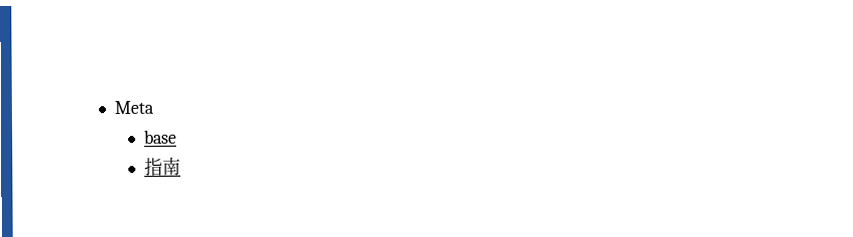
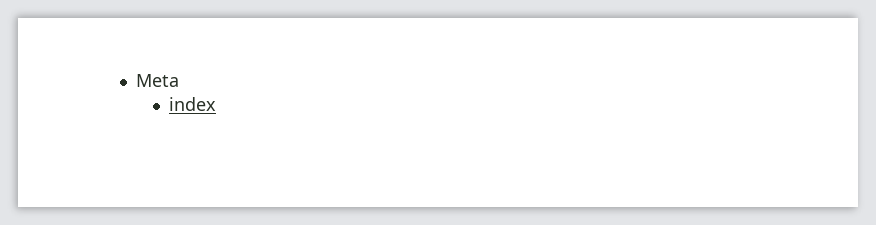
- base
- 指南
+ index

